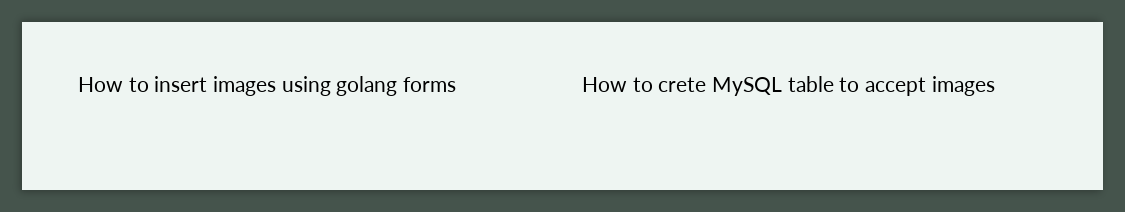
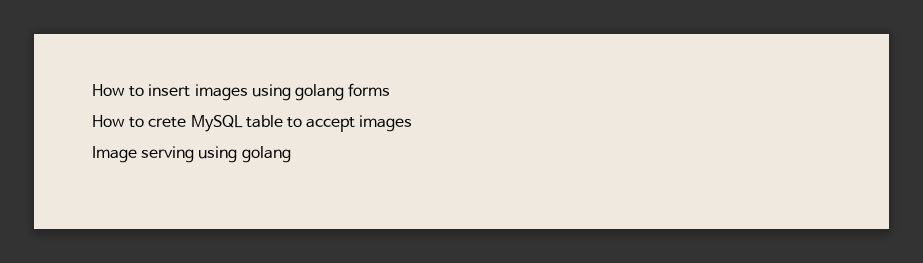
+ Image serving using golang

